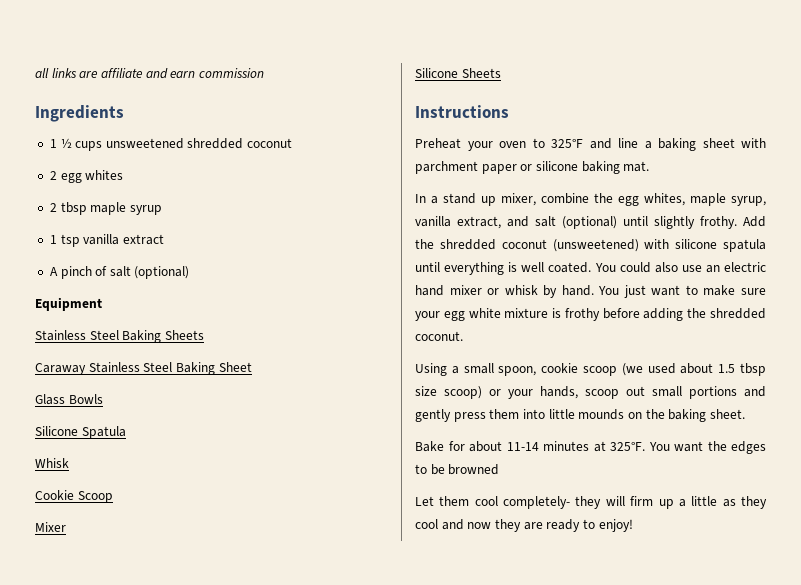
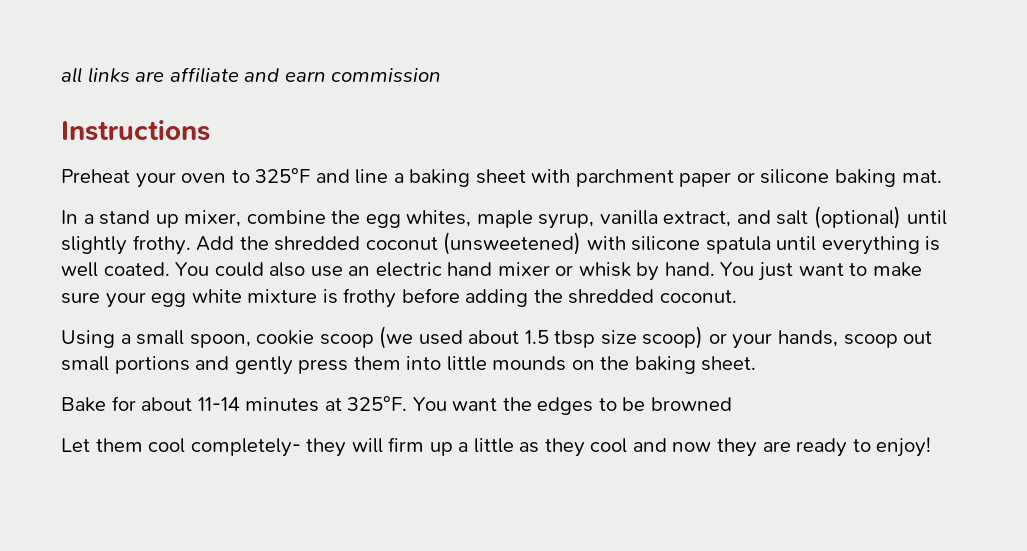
- Ingredients
- 1 ½ cups unsweetened shredded coconut
- 2 egg whites
- 2 tbsp maple syrup
- 1 tsp vanilla extract
- A pinch of salt (optional)
- Equipment
- Stainless Steel Baking Sheets
- Caraway Stainless Steel Baking Sheet
- Glass Bowls
- Silicone Spatula
- Whisk
- Cookie Scoop
- Mixer
- Silicone Sheets

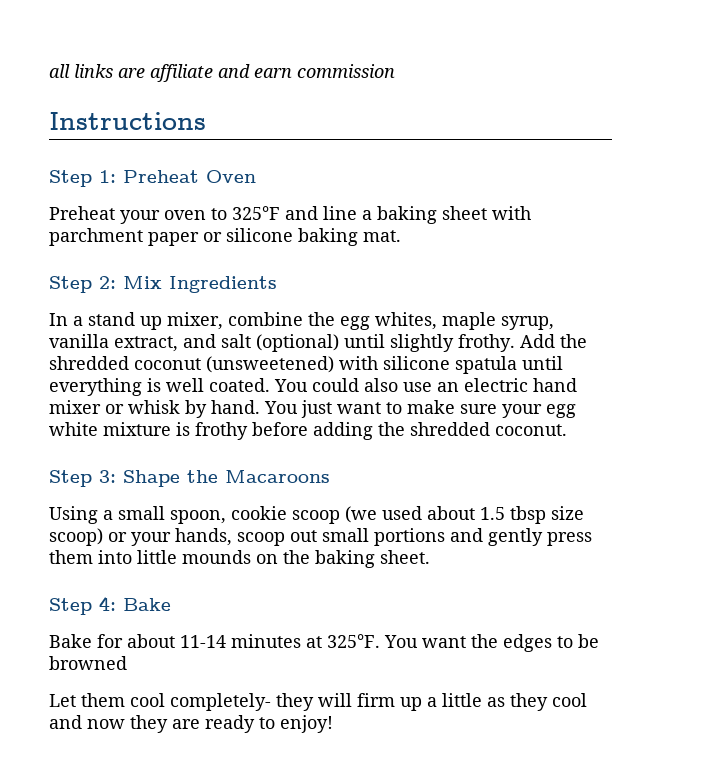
+ Step 1: Preheat Oven
+ Step 2: Mix Ingredients
+ Step 3: Shape the Macaroons
+ Step 4: Bake

